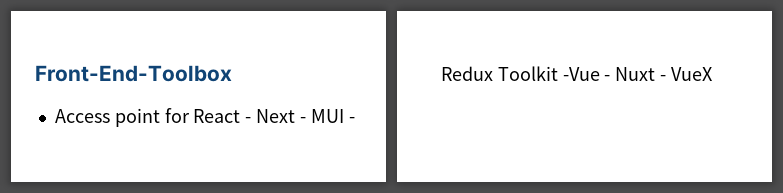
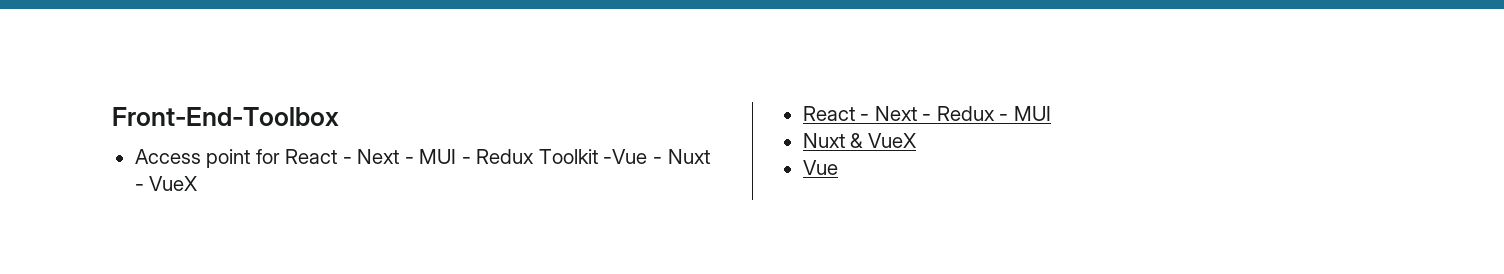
+ React - Next - Redux - MUI
+ Nuxt & VueX
+ Vue

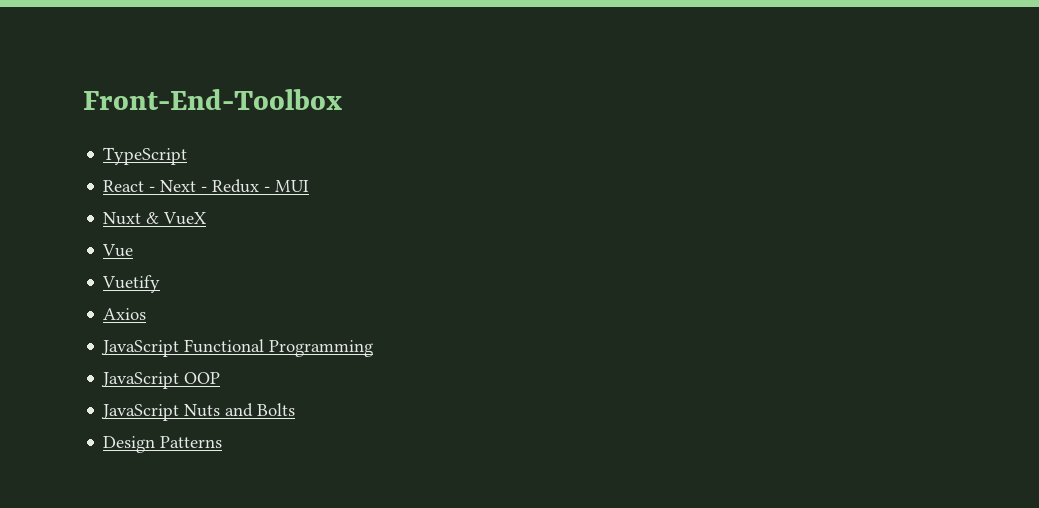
- Access point for React - Next - MUI - Redux Toolkit -Vue - Nuxt - VueX
+ TypeScript
+ Vuetify
+ Axios
+ JavaScript Functional Programming
+ JavaScript OOP
+ JavaScript Nuts and Bolts
+ Design Patterns

